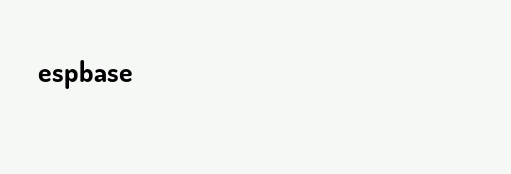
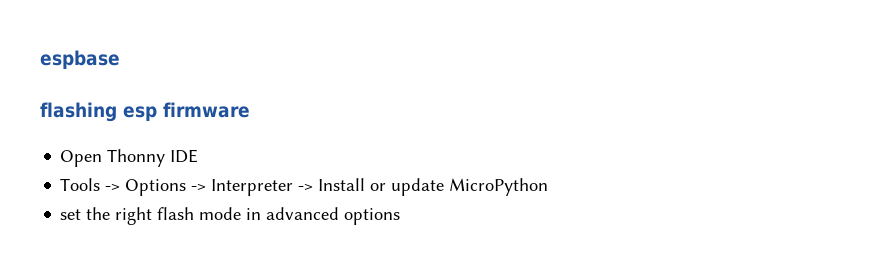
+ flashing esp firmware
+ Open Thonny IDE
+ Tools -> Options -> Interpreter -> Install or update MicroPython
+ set the right flash mode in advanced options

